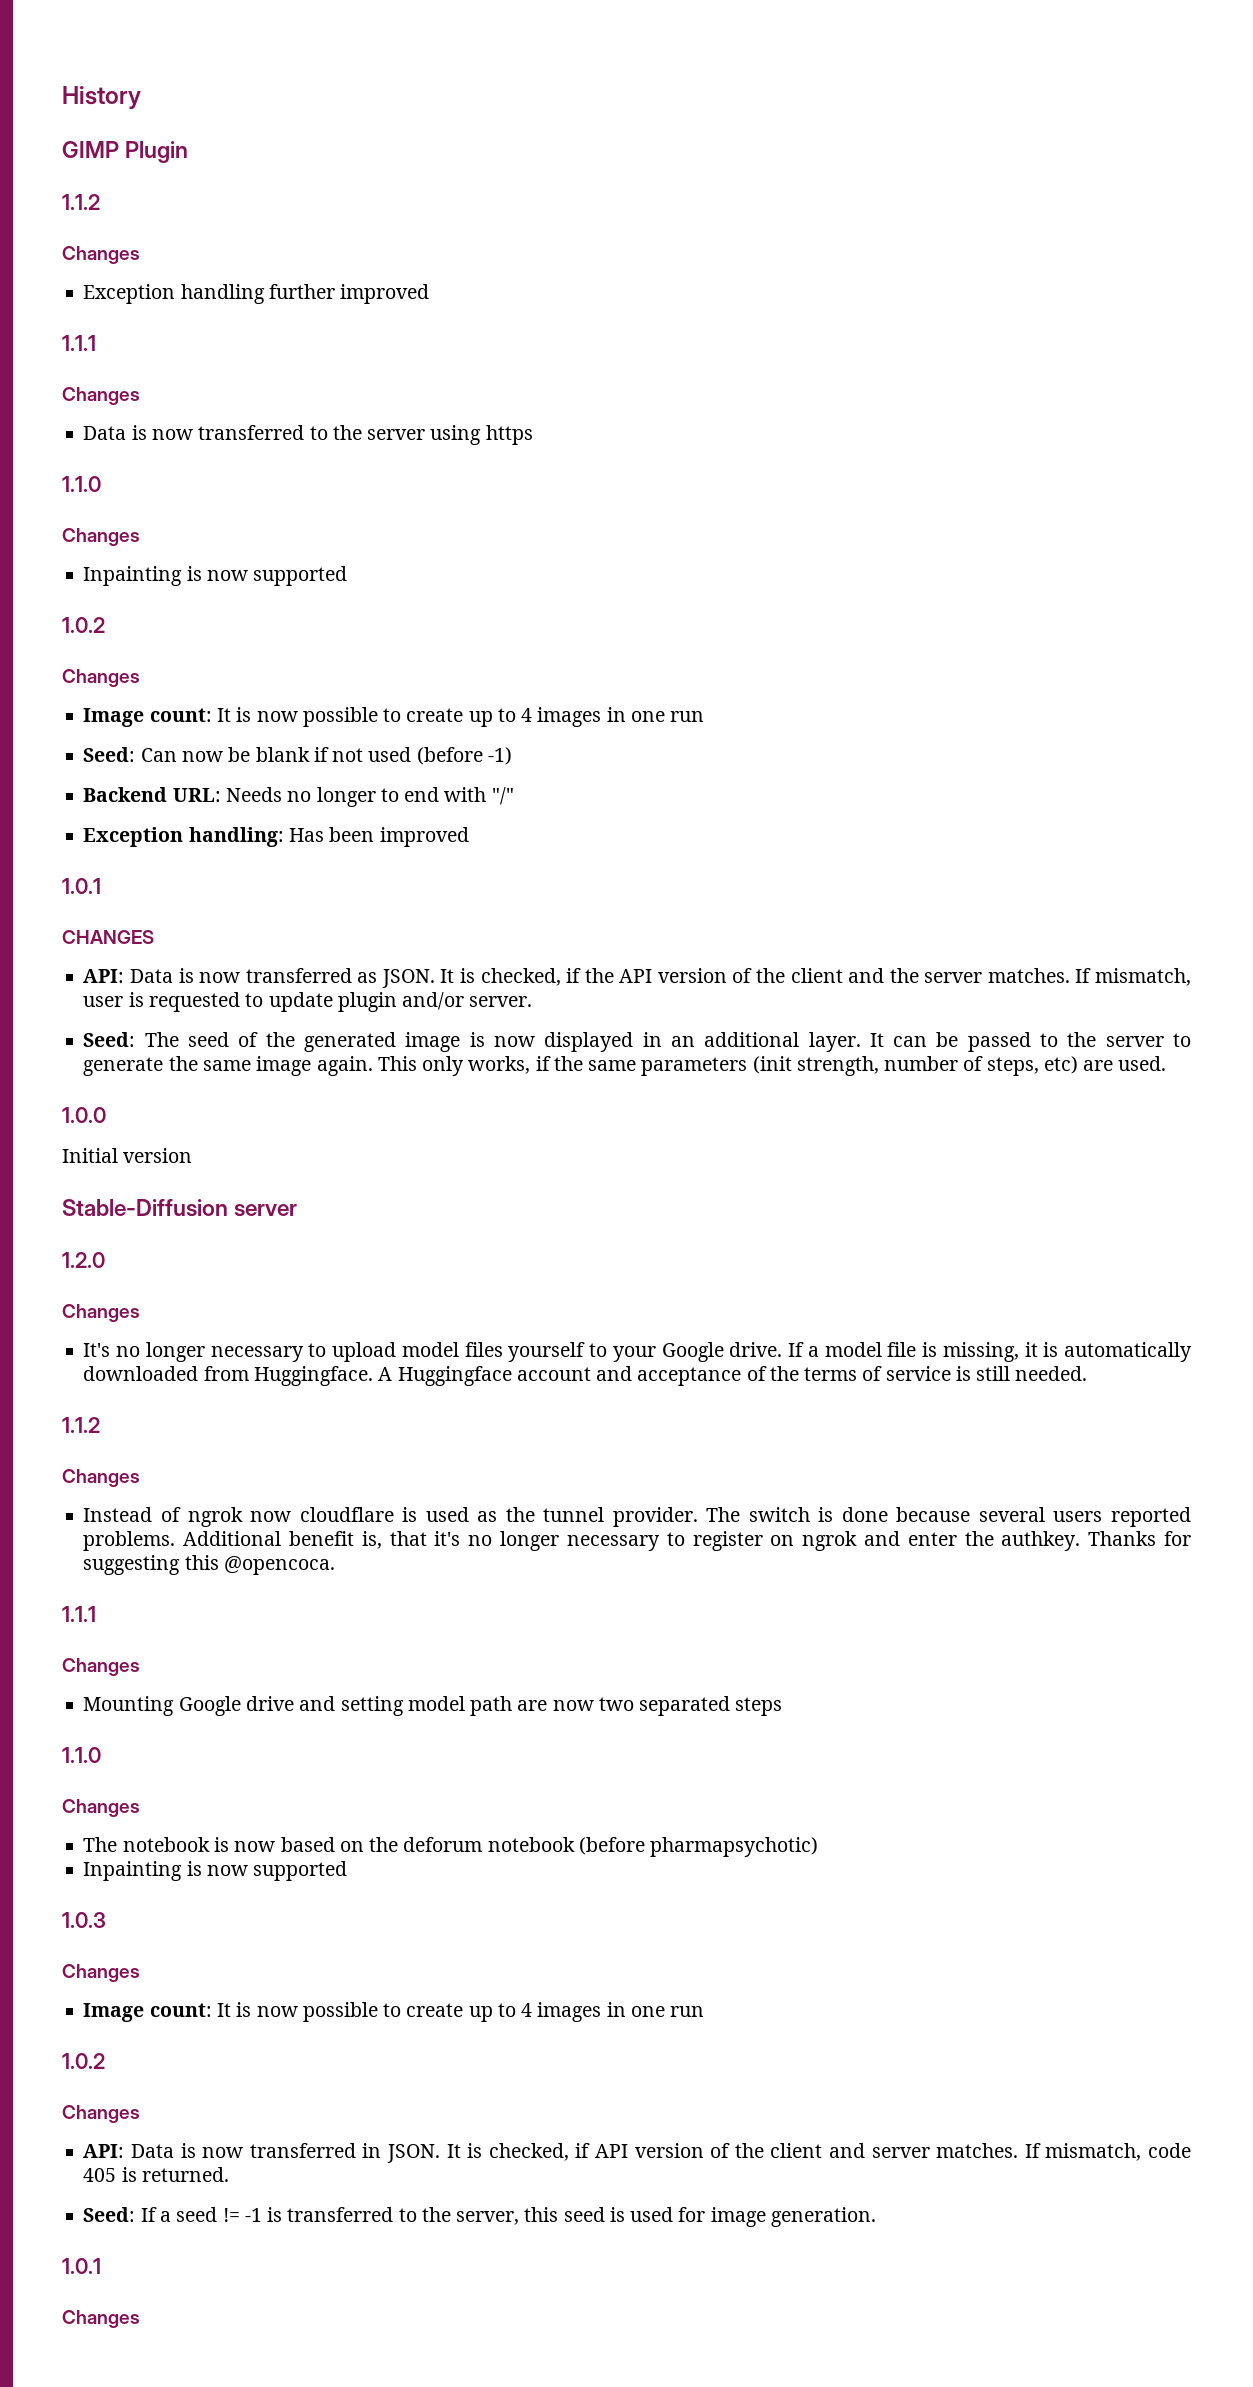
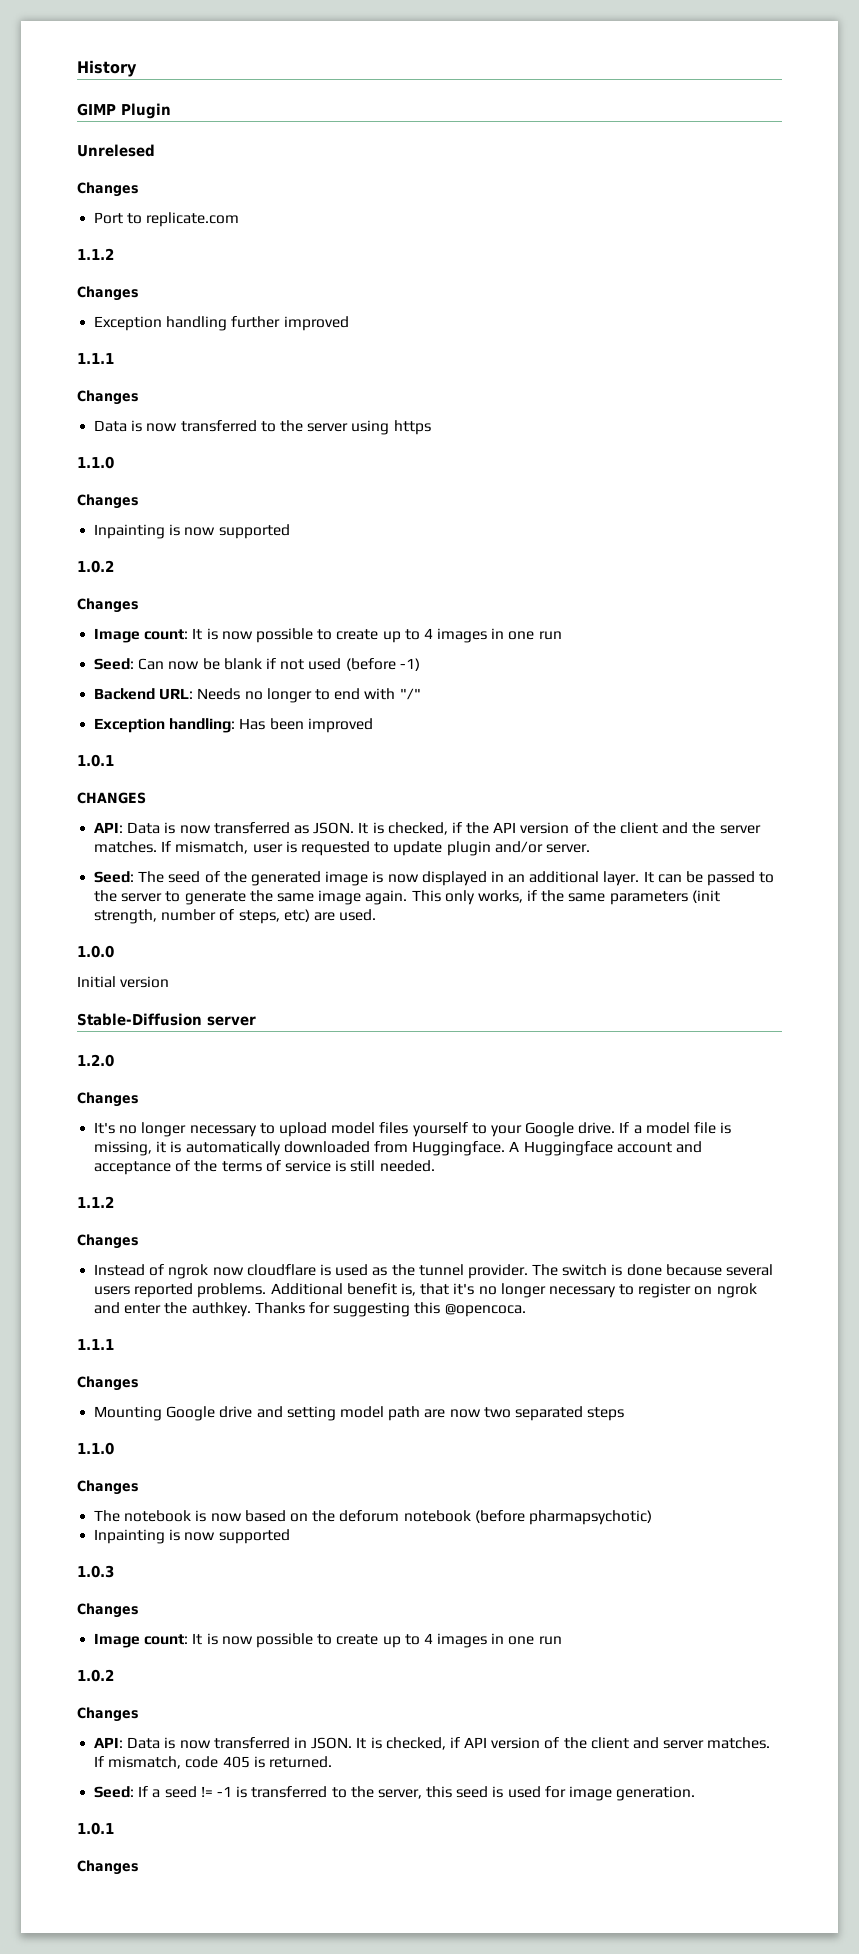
+ Unrelesed
+ Changes
+ Port to replicate.com

